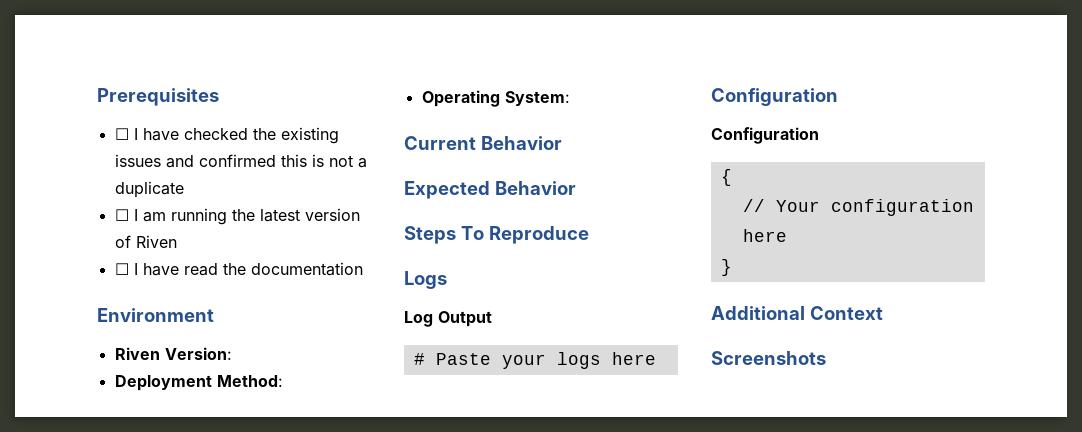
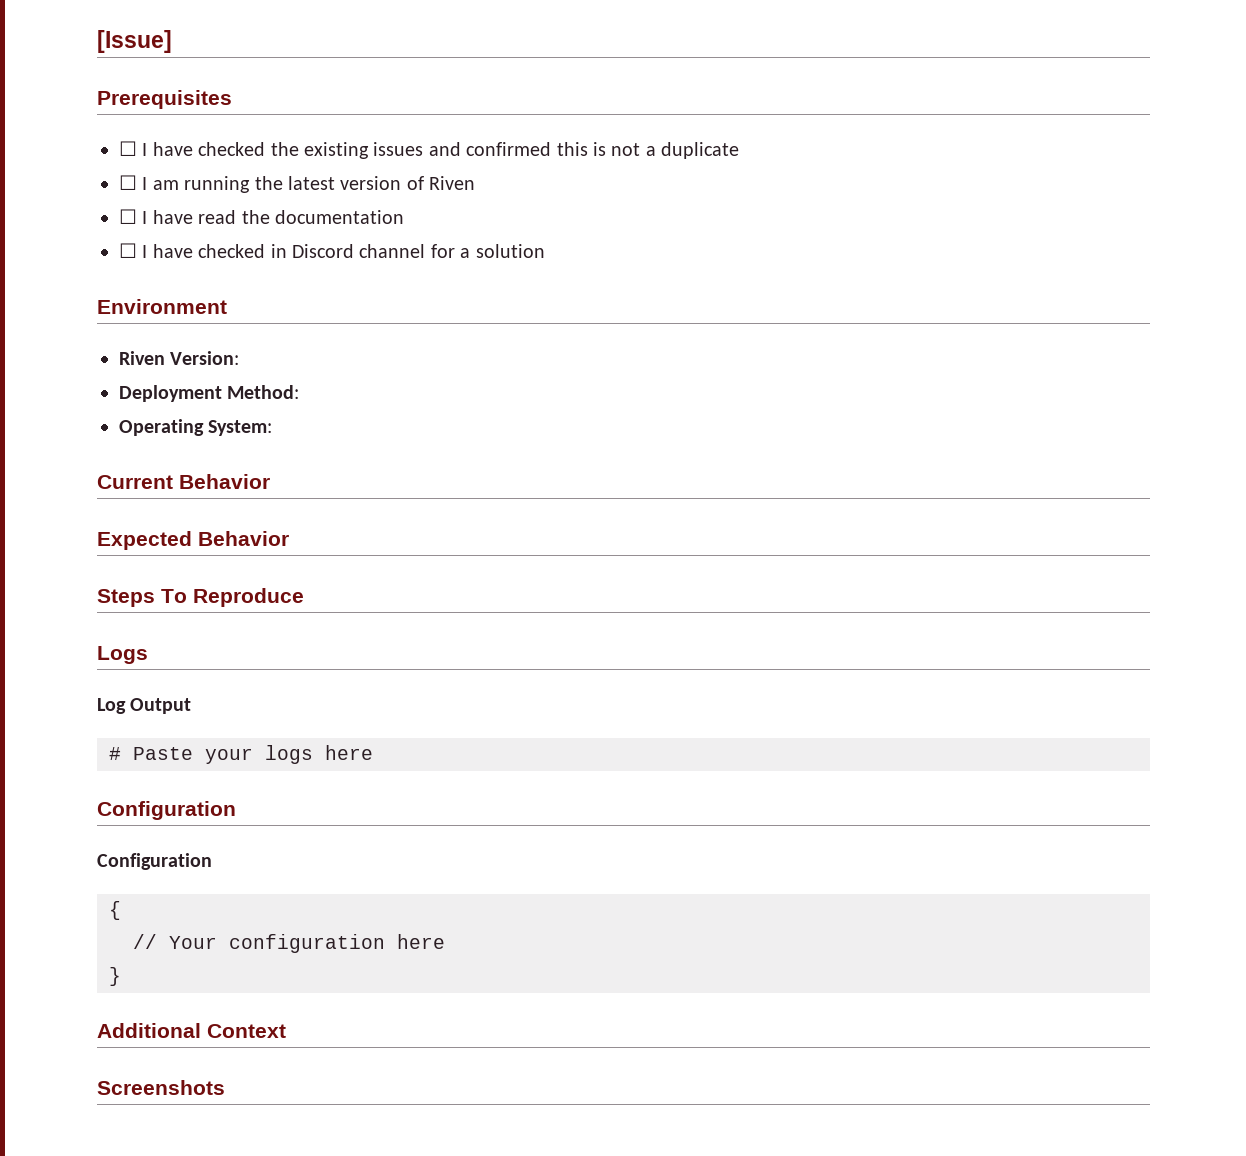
+ [Issue]
+ ☐ I have checked in Discord channel for a solution

